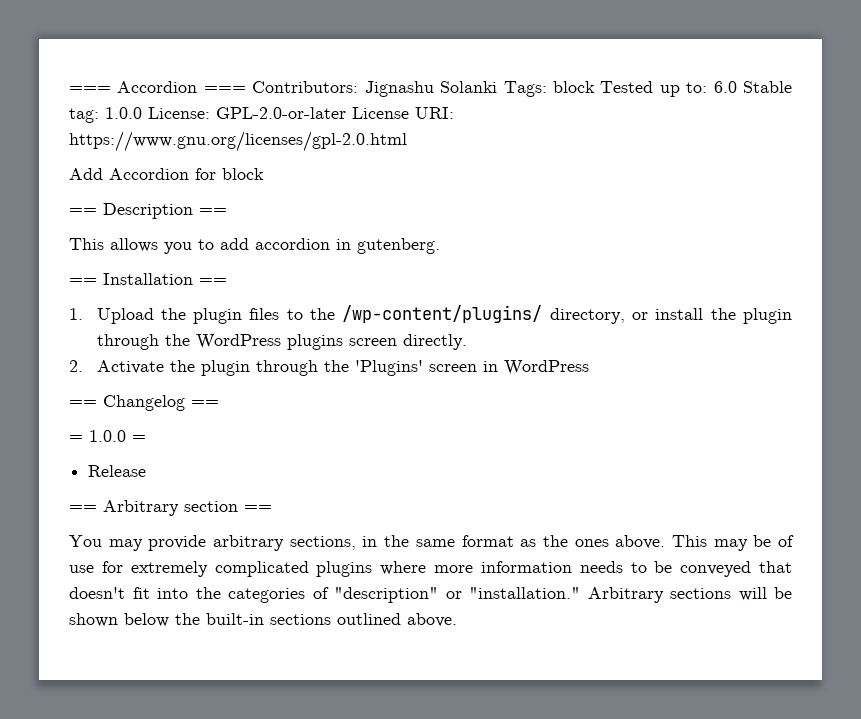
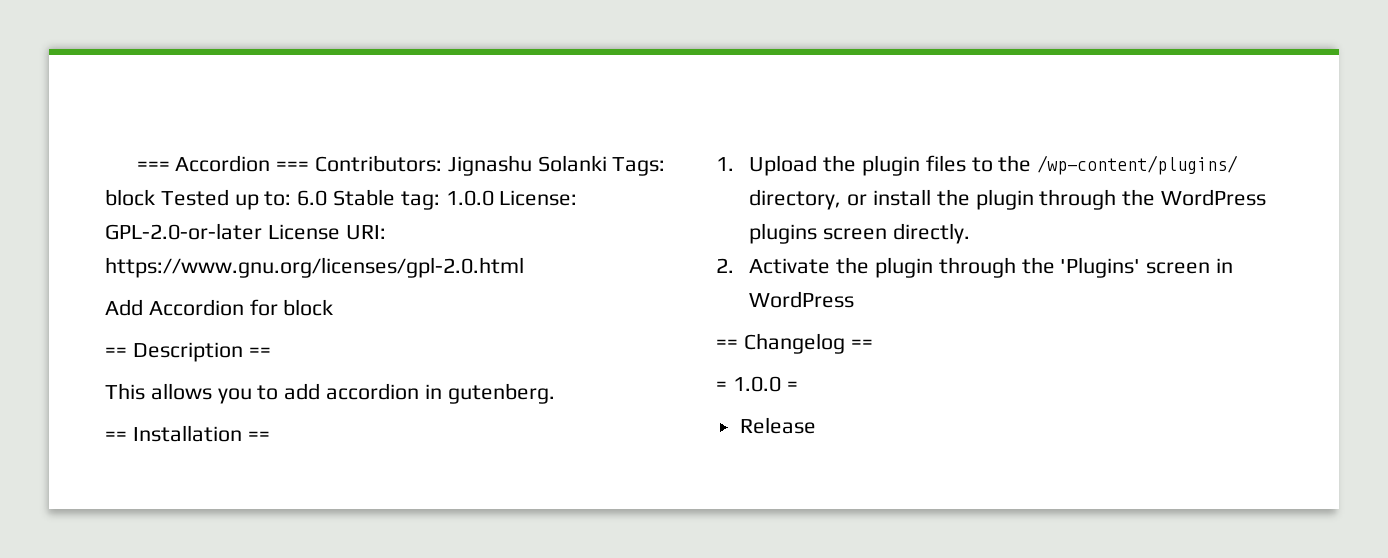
- == Arbitrary section ==
- You may provide arbitrary sections, in the same format as the ones above. This may be of use for extremely complicated plugins where more information needs to be conveyed that doesn't fit into the categories of "description" or "installation." Arbitrary sections will be shown below the built-in sections outlined above.

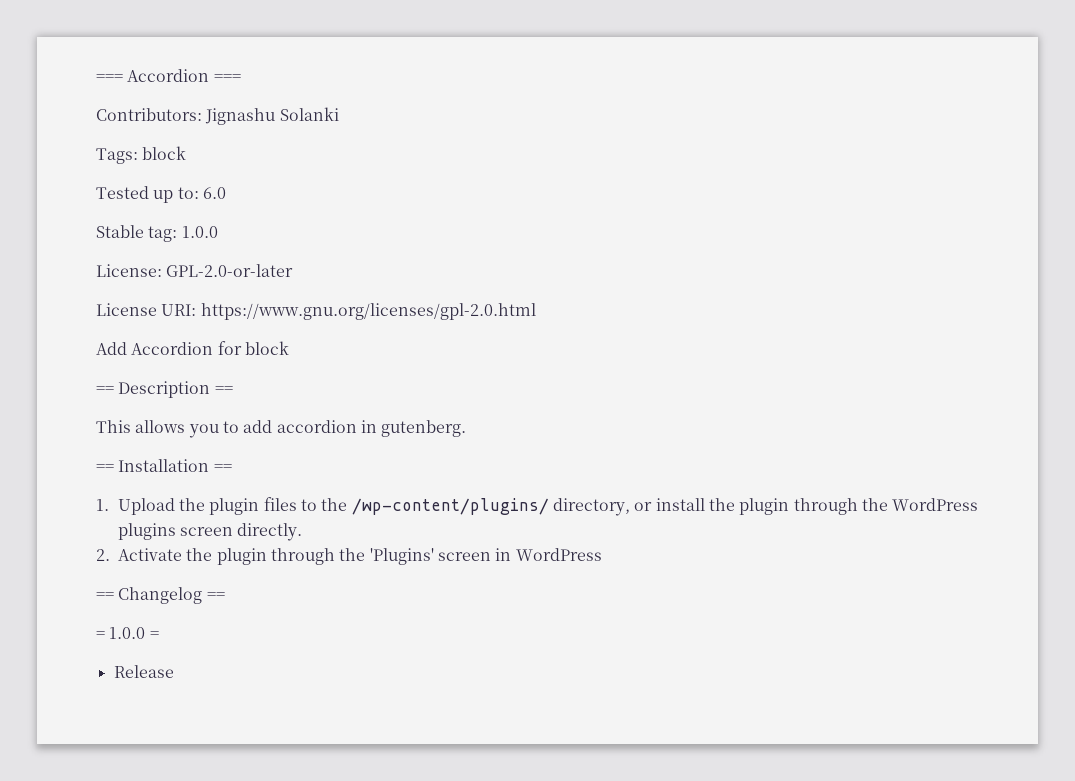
- === Accordion === Contributors: Jignashu Solanki Tags: block Tested up to: 6.0 Stable tag: 1.0.0 License: GPL-2.0-or-later License URI: https://www.gnu.org/licenses/gpl-2.0.html
+ === Accordion ===
+ Contributors: Jignashu Solanki
+ Tags: block
+ Tested up to: 6.0
+ Stable tag: 1.0.0
+ License: GPL-2.0-or-later
+ License URI: https://www.gnu.org/licenses/gpl-2.0.html

